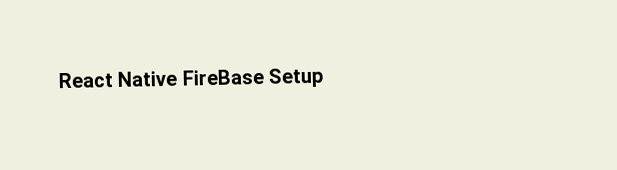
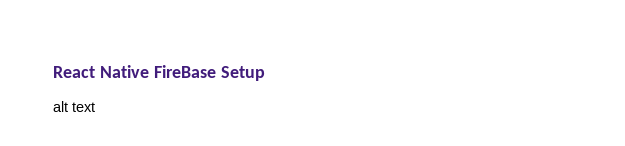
+ alt text

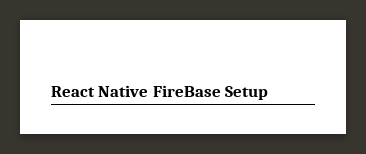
- alt text

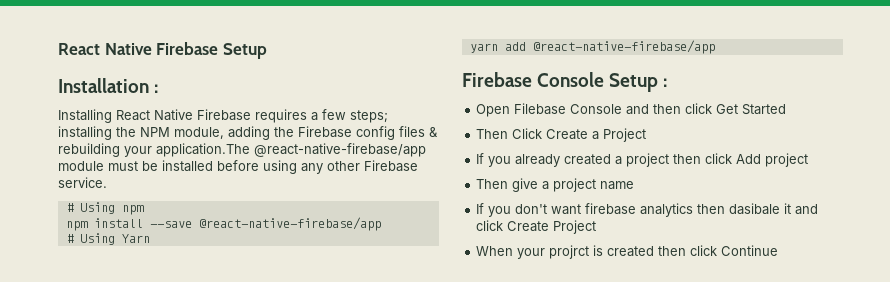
- React Native FireBase Setup
+ React Native Firebase Setup
+ Installation :
+ Installing React Native Firebase requires a few steps; installing the NPM module, adding the Firebase config files & rebuilding your application.The @react-native-firebase/app module must be installed before using any other Firebase service.
+ # Using npm
+ npm install --save @react-native-firebase/app
+ # Using Yarn
+ yarn add @react-native-firebase/app
+ Firebase Console Setup :
+ Open Filebase Console and then click Get Started
+ Then Click Create a Project
+ If you already created a project then click Add project
+ Then give a project name
+ If you don't want firebase analytics then dasibale it and click Create Project
+ When your projrct is created then click Continue

